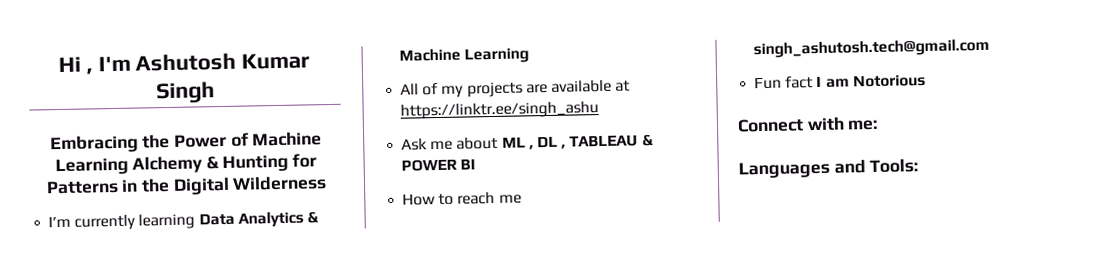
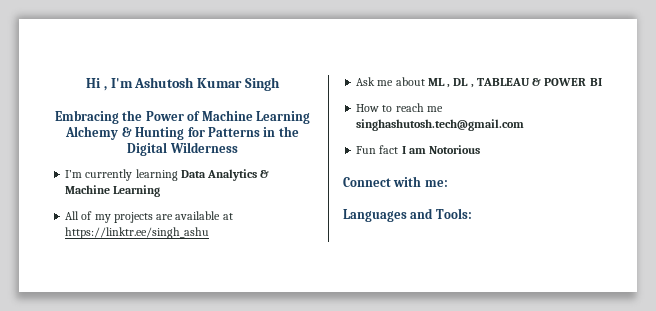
- How to reach me singh_ashutosh.tech@gmail.com
+ How to reach me singhashutosh.tech@gmail.com

